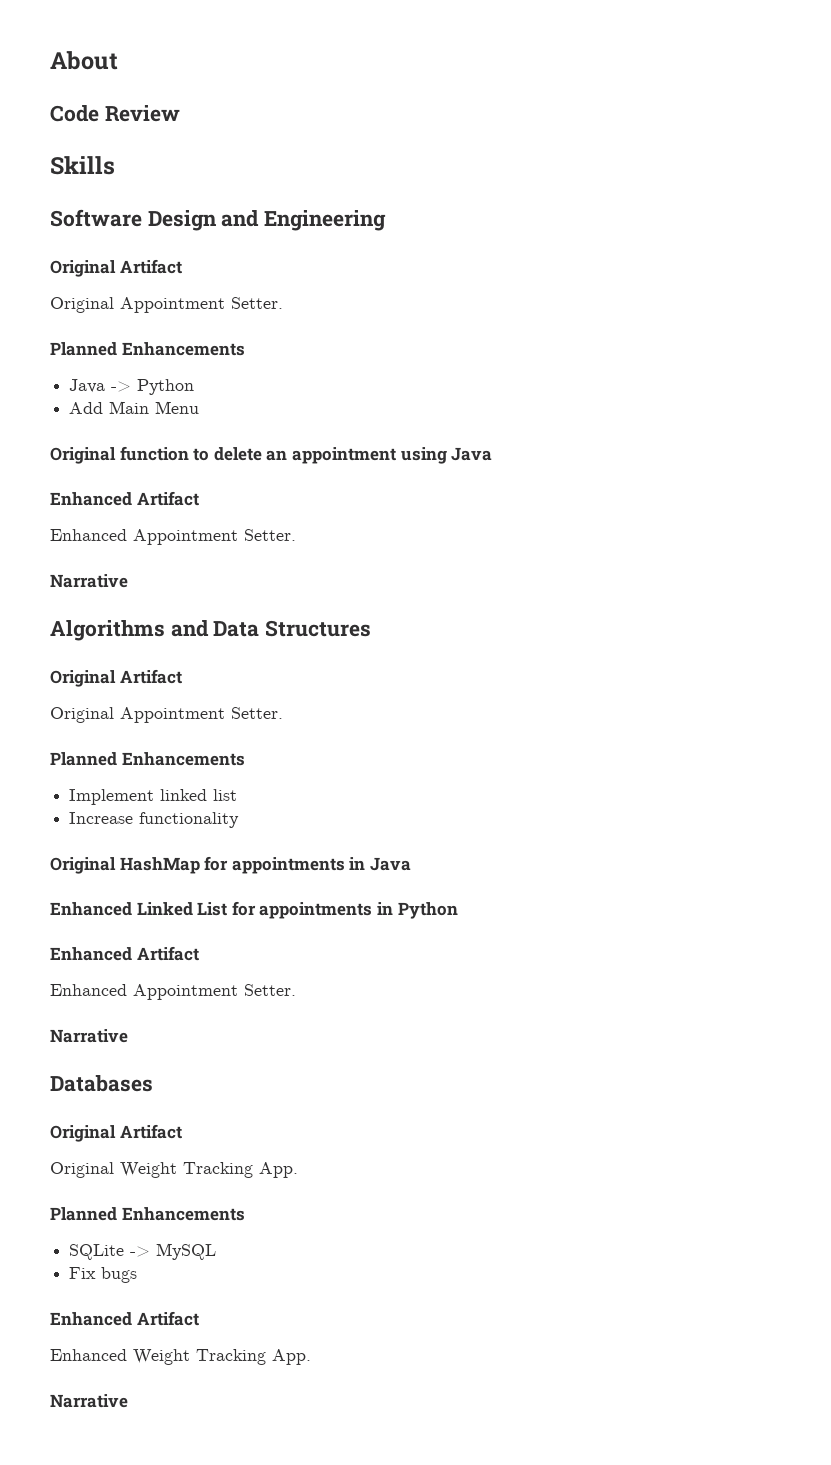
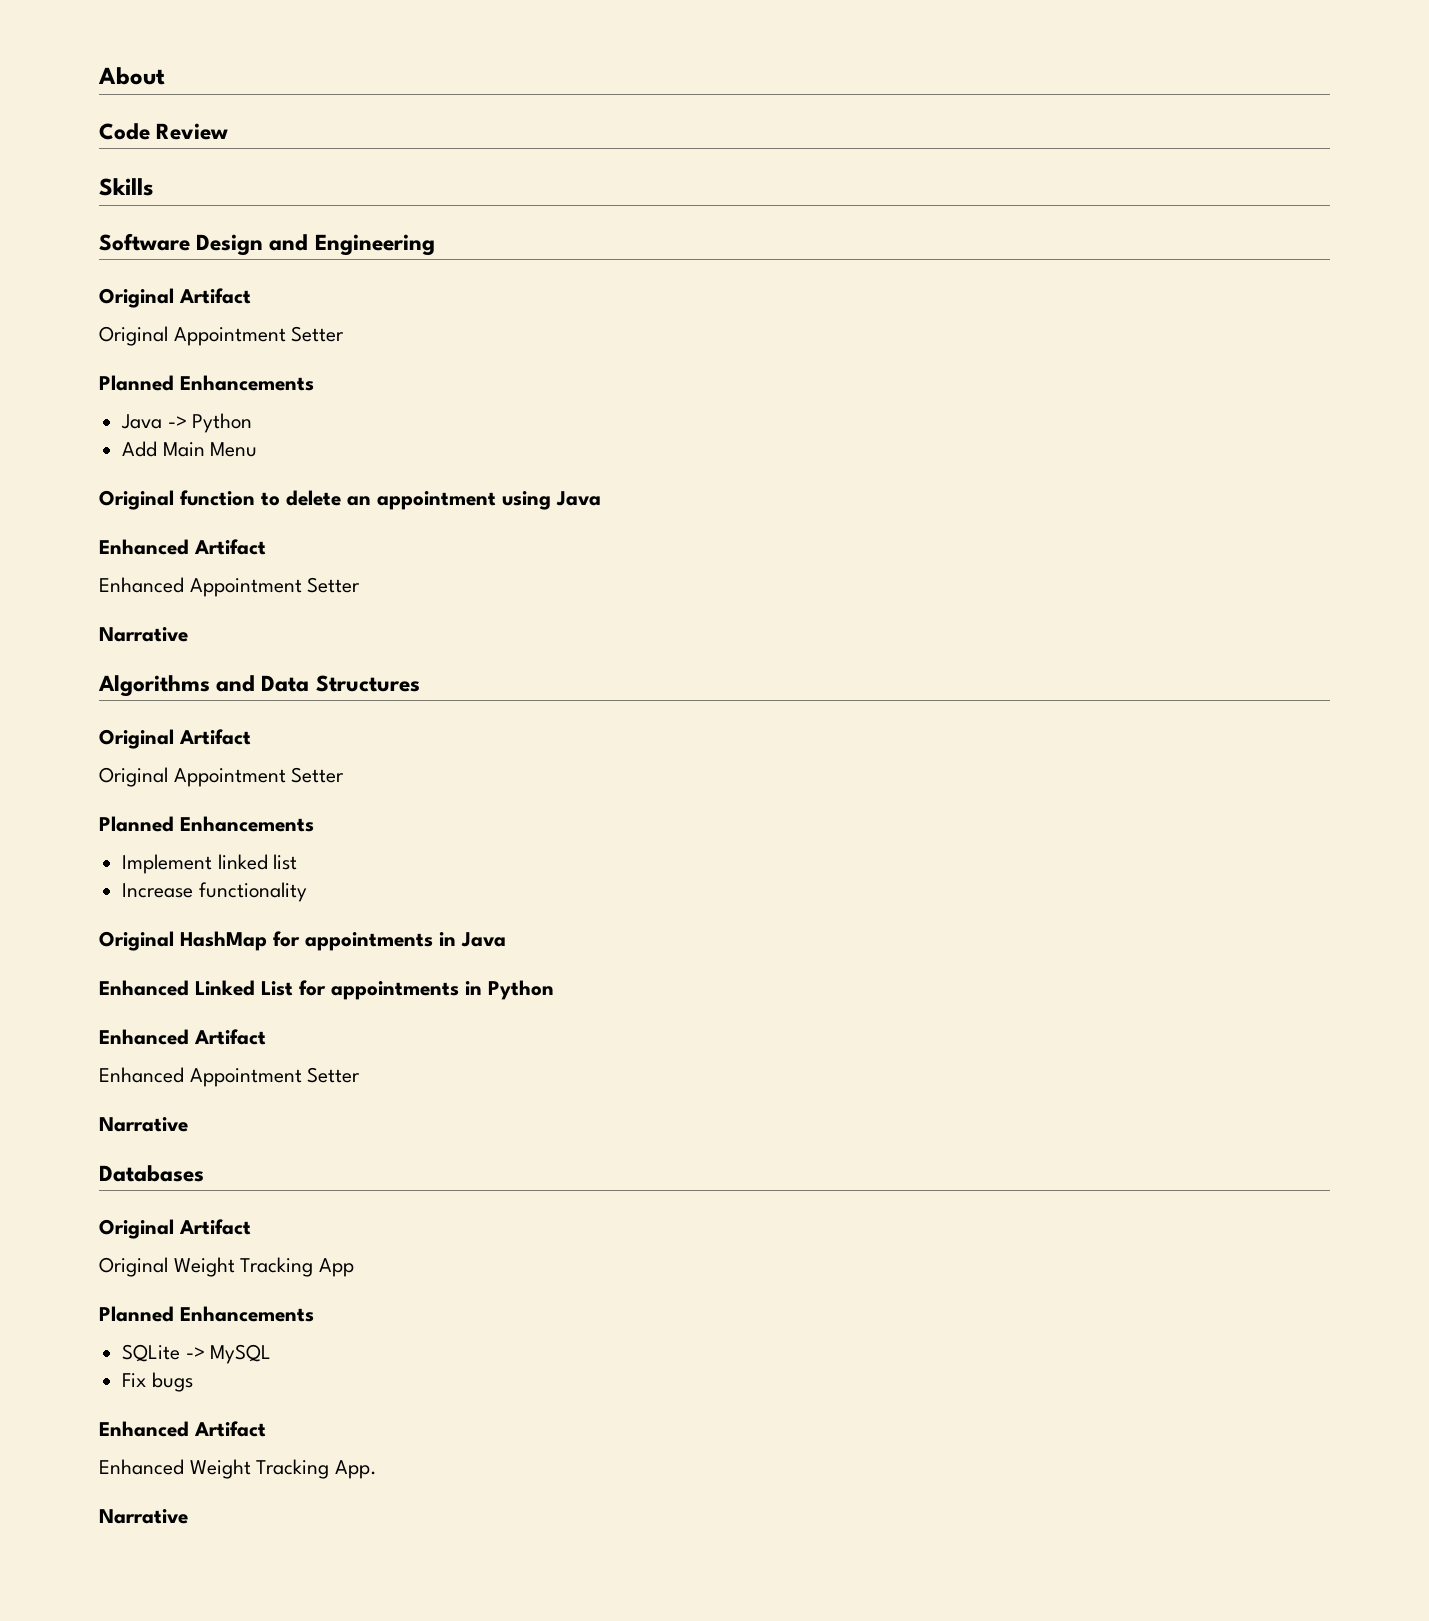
  Software Design and Engineering
  Original Artifact
- Original Appointment Setter.
+ Original Appointment Setter
  Original function to delete an appointment using Java
  Enhanced Artifact
- Enhanced Appointment Setter.
+ Enhanced Appointment Setter
  Algorithms and Data Structures
  Original Artifact
- Original Appointment Setter.
+ Original Appointment Setter
  Enhanced Linked List for appointments in Python
  Enhanced Artifact
- Enhanced Appointment Setter.
+ Enhanced Appointment Setter
- Original Weight Tracking App.
+ Original Weight Tracking App

